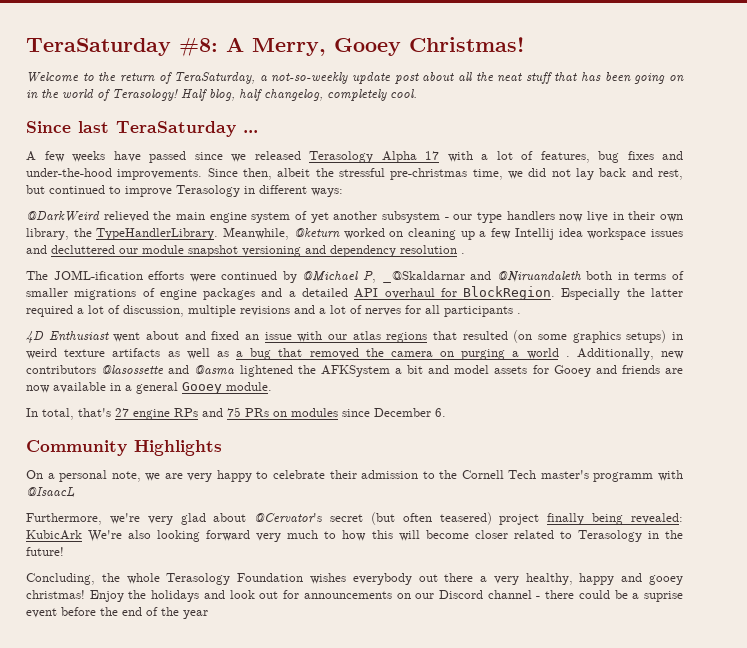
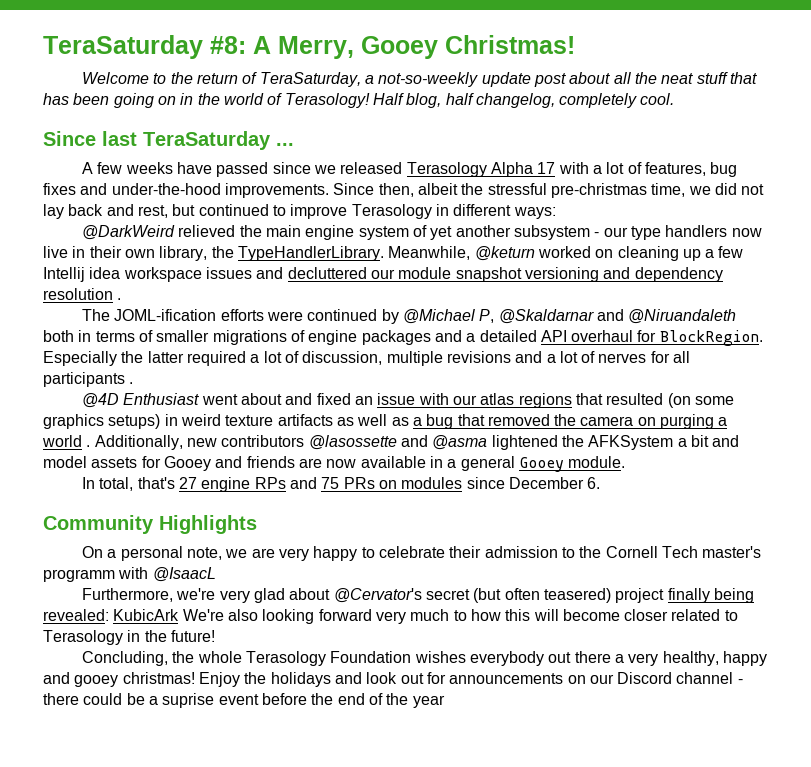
- The JOML-ification efforts were continued by @Michael P, _@Skaldarnar and @Niruandaleth both in terms of smaller migrations of engine packages and a detailed API overhaul for BlockRegion.
+ The JOML-ification efforts were continued by @Michael P, @Skaldarnar and @Niruandaleth both in terms of smaller migrations of engine packages and a detailed API overhaul for BlockRegion.
- 4D Enthusiast went about and fixed an issue with our atlas regions that resulted (on some graphics setups) in weird texture artifacts as well as a bug that removed the camera on purging a world .
+ @4D Enthusiast went about and fixed an issue with our atlas regions that resulted (on some graphics setups) in weird texture artifacts as well as a bug that removed the camera on purging a world .

